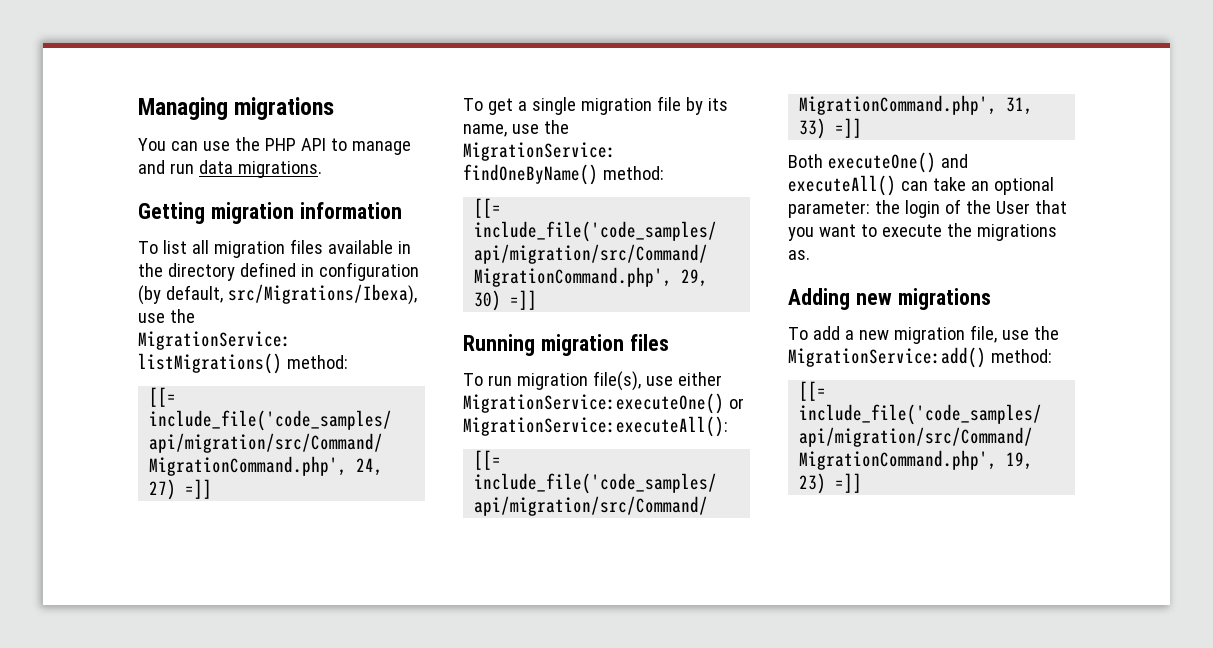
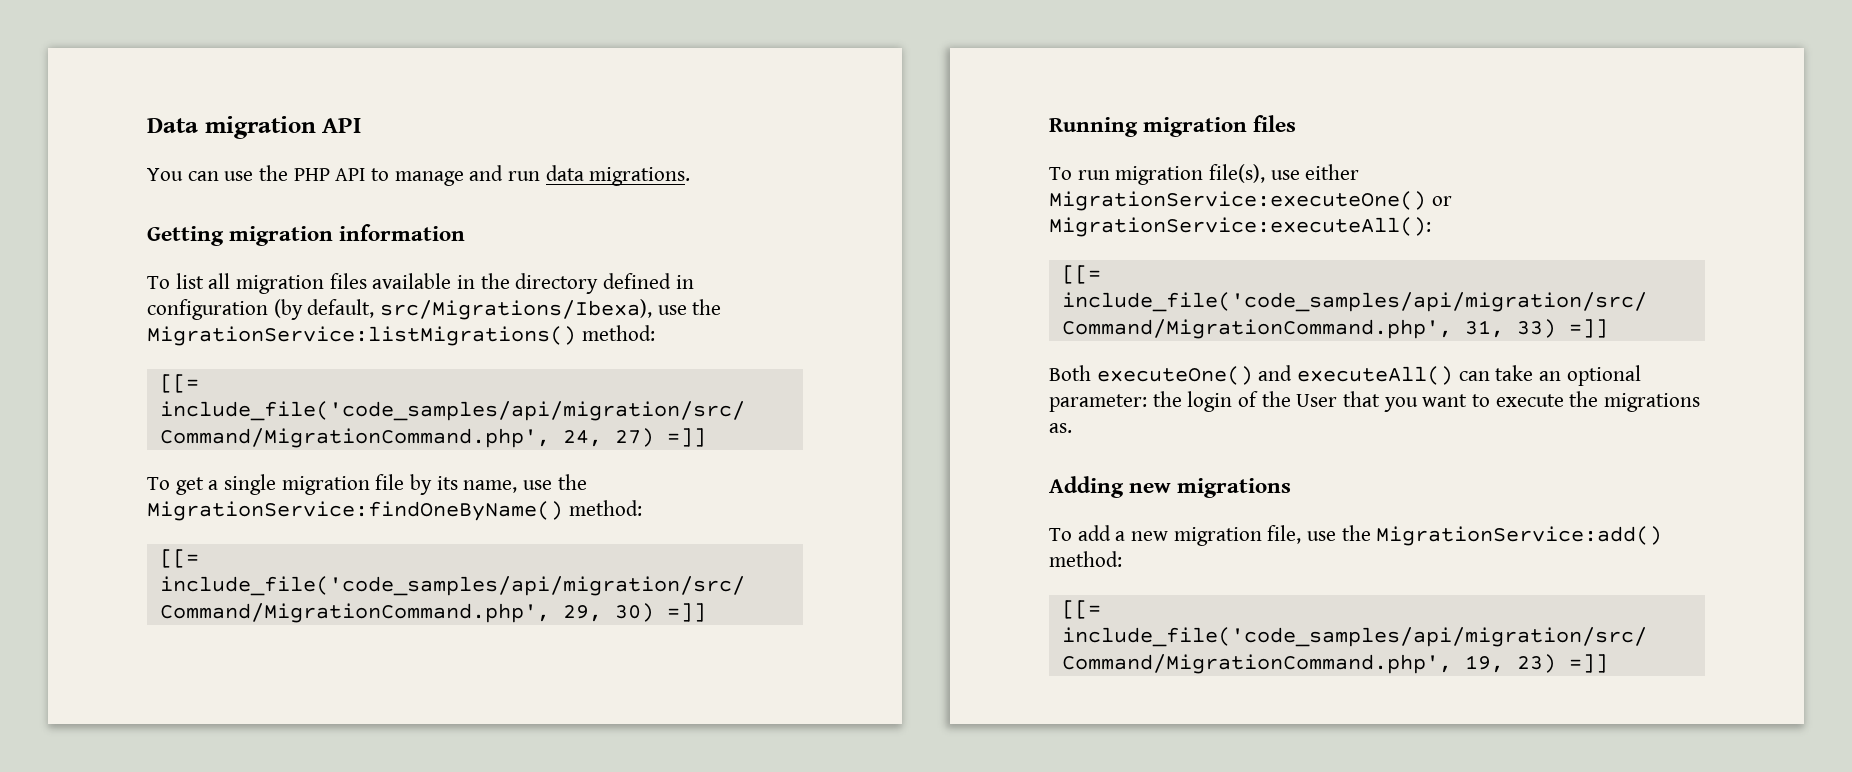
- Managing migrations
+ Data migration API

